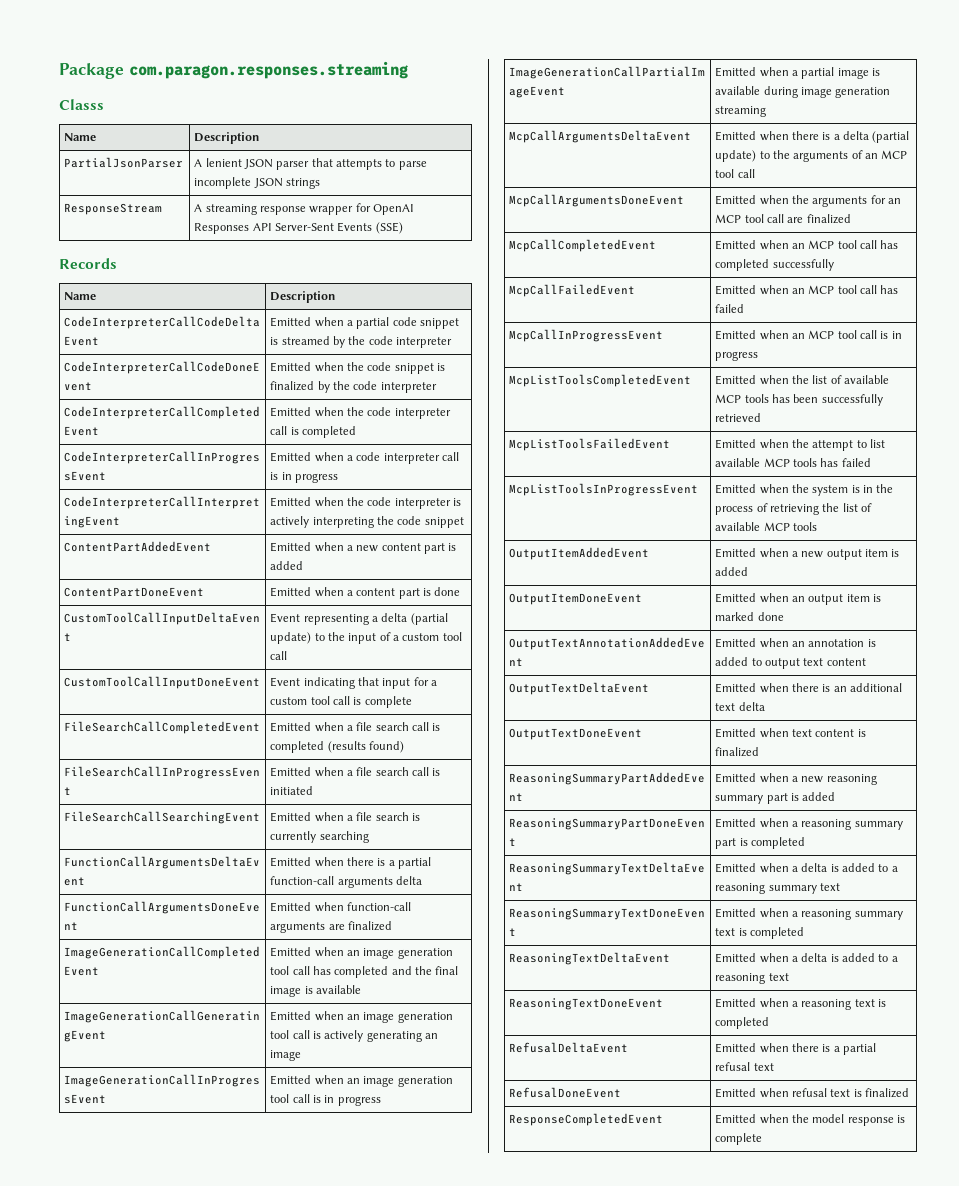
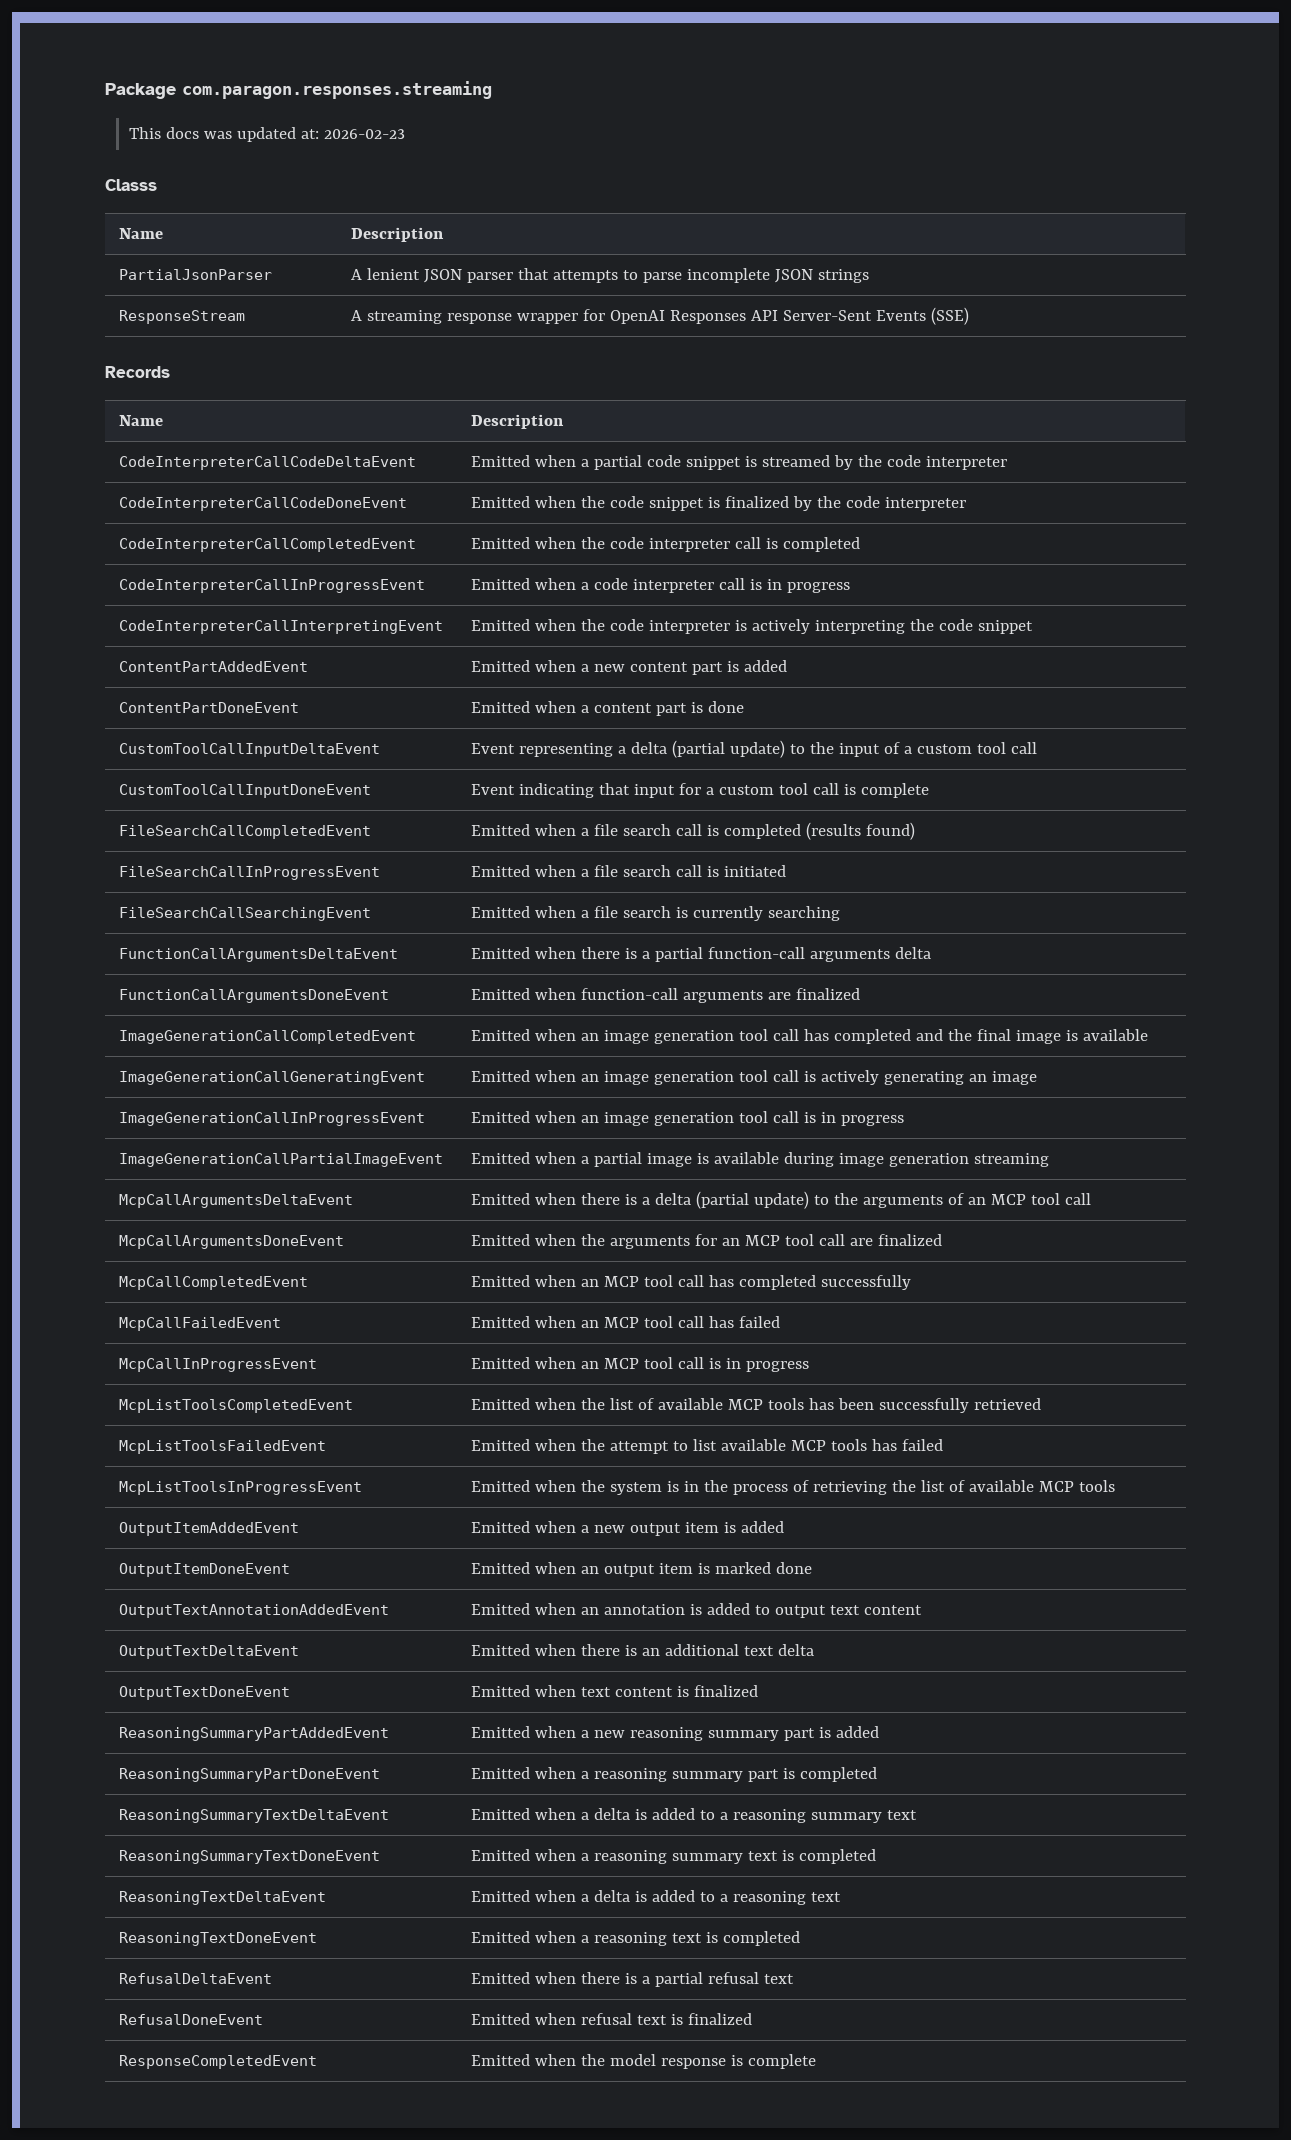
+ This docs was updated at: 2026-02-23

